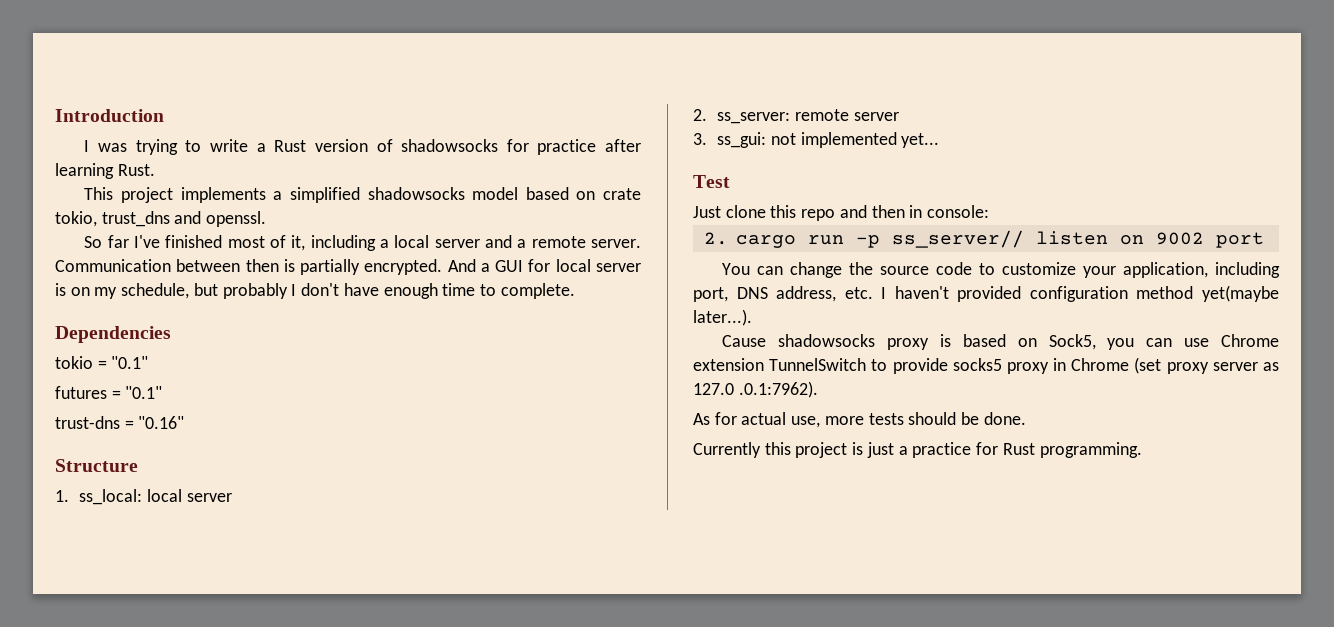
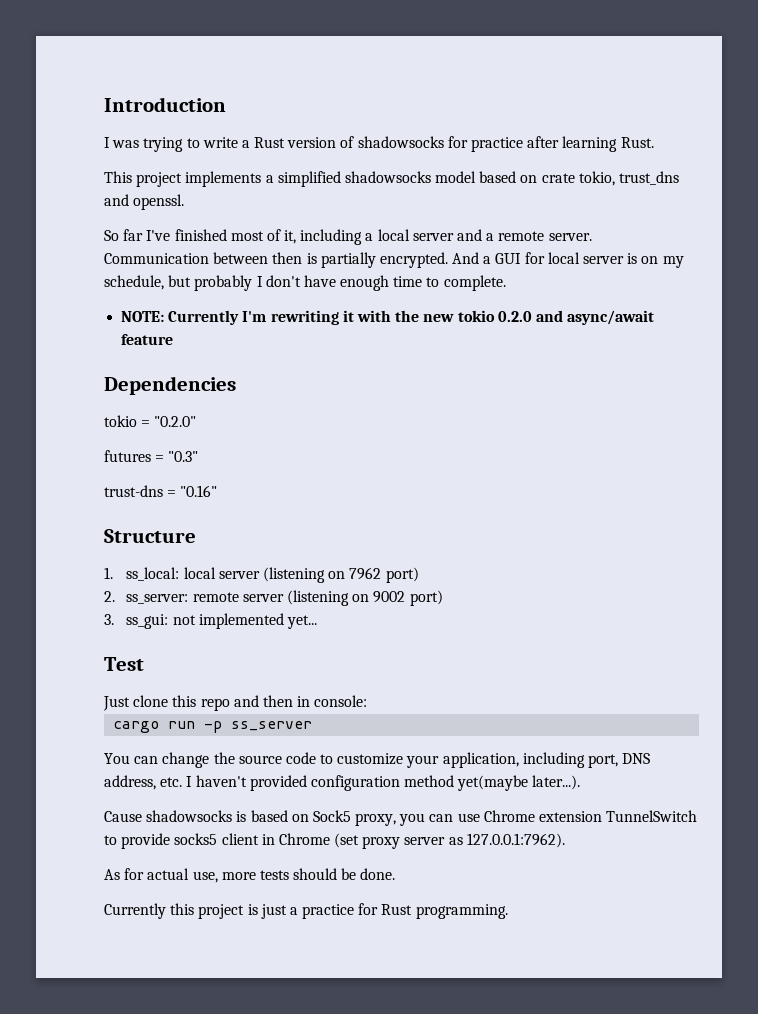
+ NOTE: Currently I'm rewriting it with the new tokio 0.2.0 and async/await feature
- tokio = "0.1"
+ tokio = "0.2.0"
- futures = "0.1"
+ futures = "0.3"
- 1. ss_local: local server
+ 1. ss_local: local server (listening on 7962 port)
- 2. ss_server: remote server
+ 2. ss_server: remote server (listening on 9002 port)
- 2. cargo run -p ss_server// listen on 9002 port
+ cargo run -p ss_server
- Cause shadowsocks proxy is based on Sock5, you can use Chrome extension TunnelSwitch to provide socks5 proxy in Chrome (set proxy server as 127.0 .0.1:7962).
+ Cause shadowsocks is based on Sock5 proxy, you can use Chrome extension TunnelSwitch to provide socks5 client in Chrome (set proxy server as 127.0.0.1:7962).

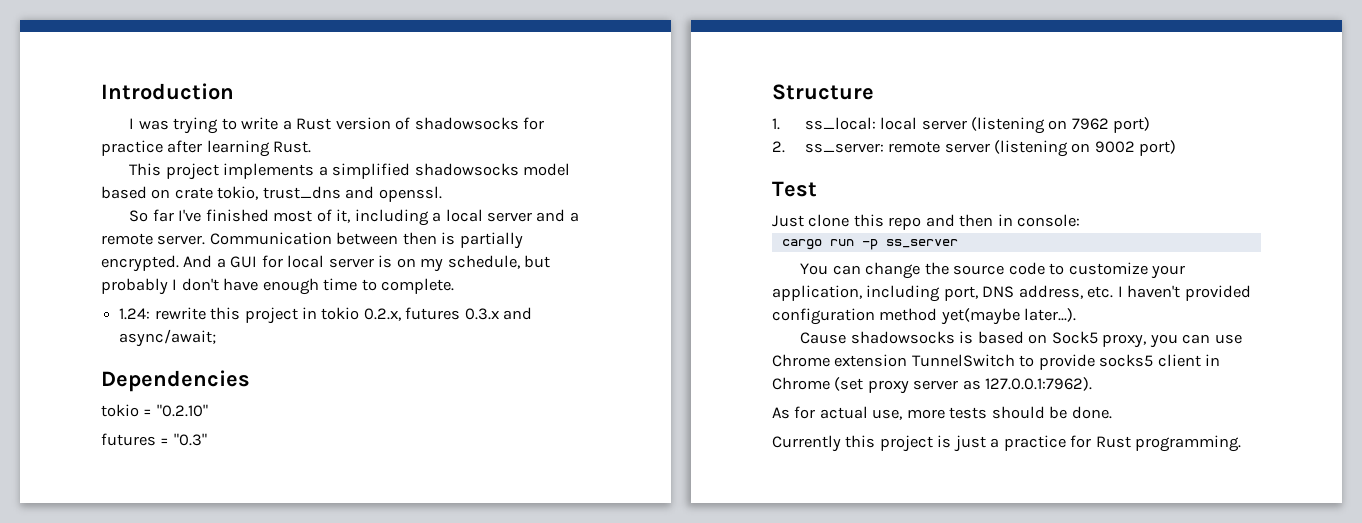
- NOTE: Currently I'm rewriting it with the new tokio 0.2.0 and async/await feature
+ 1.24: rewrite this project in tokio 0.2.x, futures 0.3.x and async/await;
- tokio = "0.2.0"
+ tokio = "0.2.10"
- trust-dns = "0.16"
- 3. ss_gui: not implemented yet...

